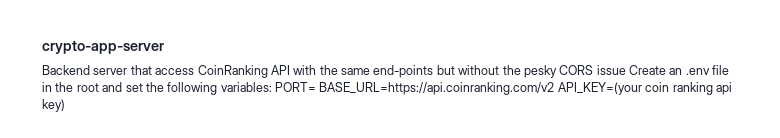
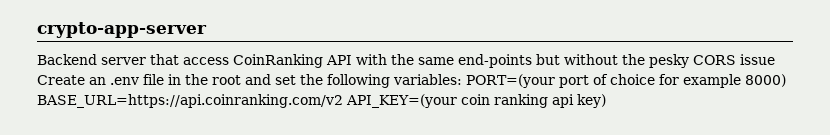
- Backend server that access CoinRanking API with the same end-points but without the pesky CORS issue Create an .env file in the root and set the following variables: PORT= BASE_URL=https://api.coinranking.com/v2 API_KEY=(your coin ranking api key)
+ Backend server that access CoinRanking API with the same end-points but without the pesky CORS issue Create an .env file in the root and set the following variables: PORT=(your port of choice for example 8000) BASE_URL=https://api.coinranking.com/v2 API_KEY=(your coin ranking api key)

